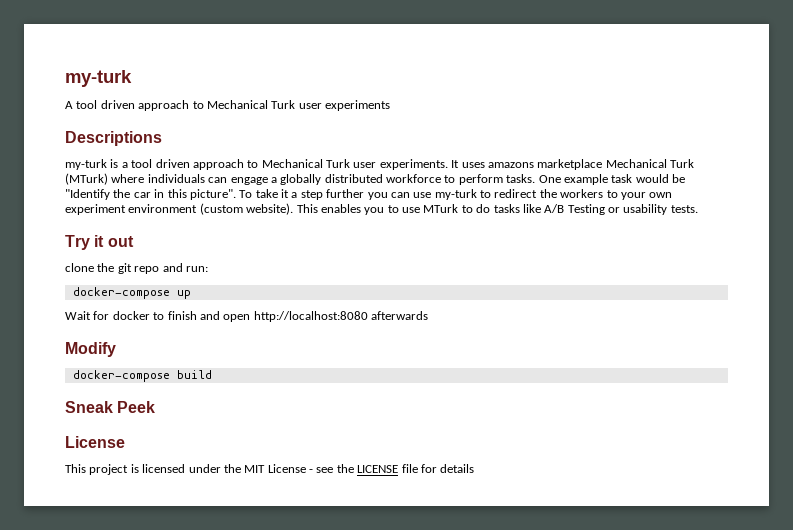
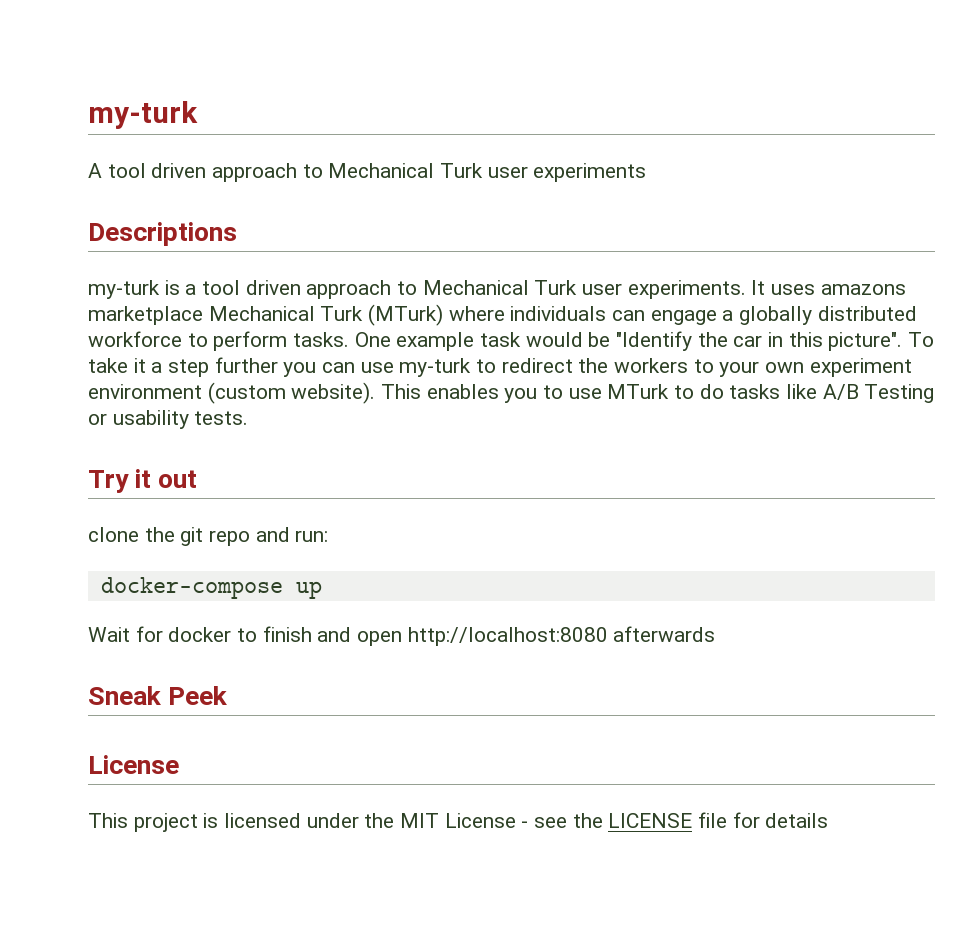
- Modify
- docker-compose build

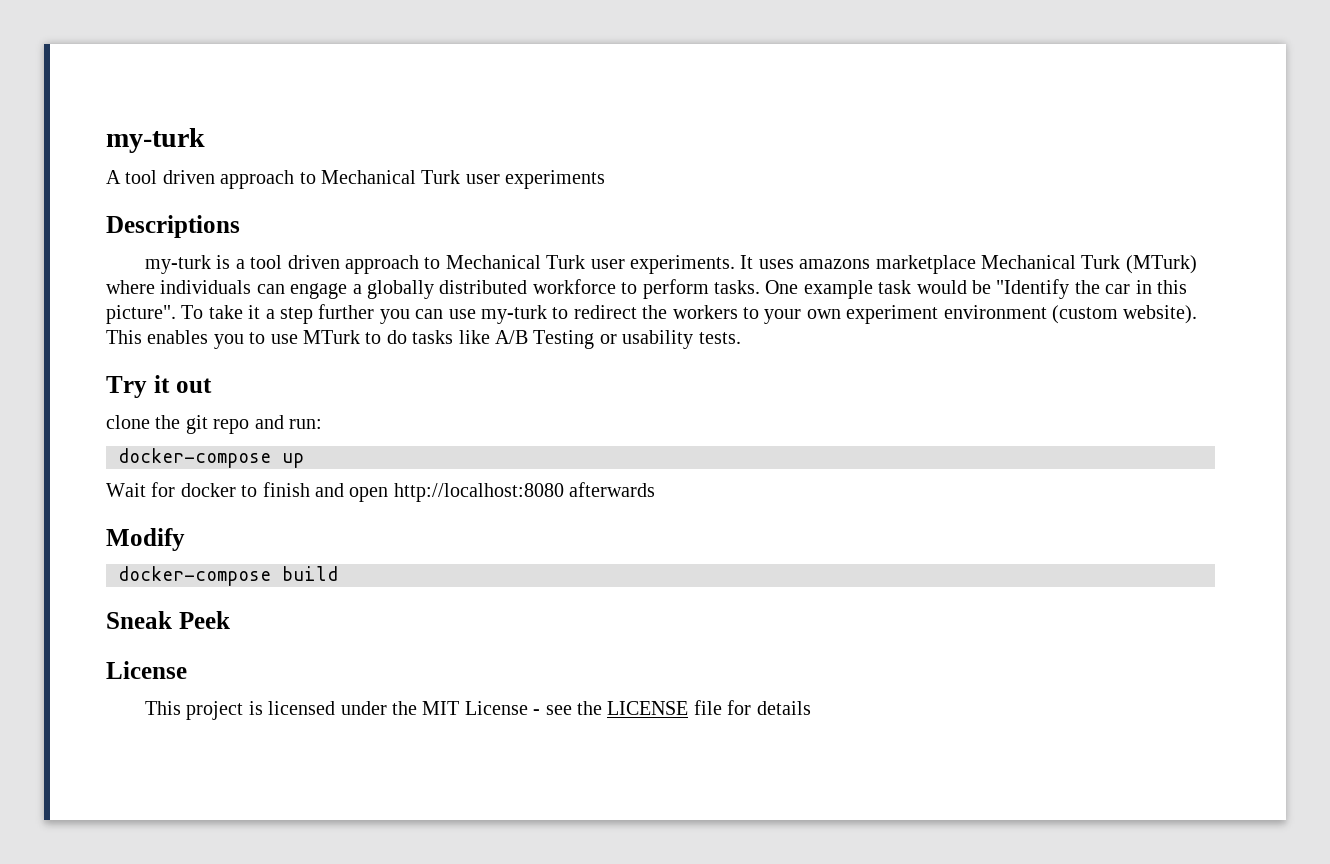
+ Modify
+ docker-compose build

